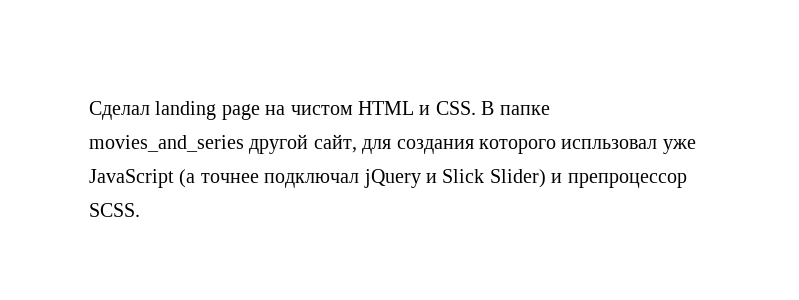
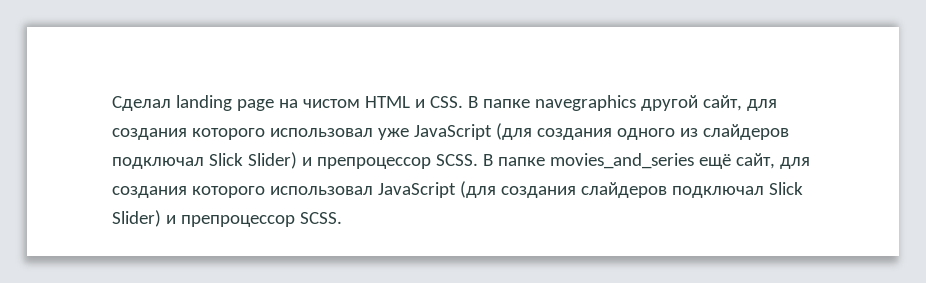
- Сделал landing page на чистом HTML и CSS. В папке movies_and_series другой сайт, для создания которого испльзовал уже JavaScript (а точнее подключал jQuery и Slick Slider) и препроцессор SCSS.
+ Сделал landing page на чистом HTML и CSS. В папке navegraphics другой сайт, для создания которого использовал уже JavaScript (для создания одного из слайдеров подключал Slick Slider) и препроцессор SCSS. В папке movies_and_series ещё сайт, для создания которого использовал JavaScript (для создания слайдеров подключал Slick Slider) и препроцессор SCSS.

